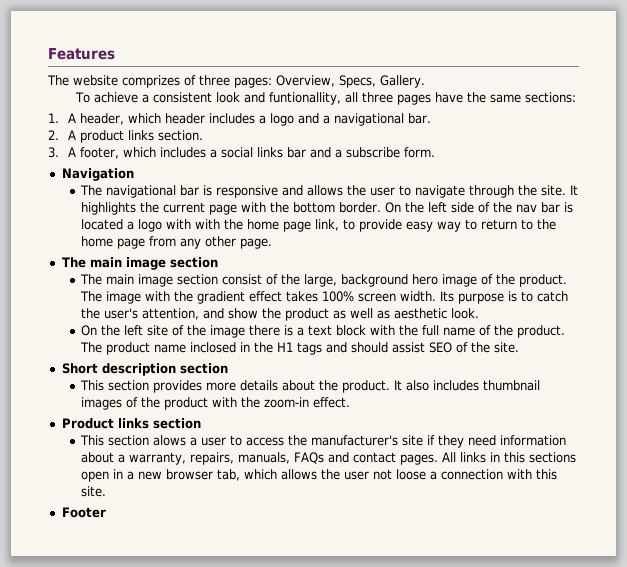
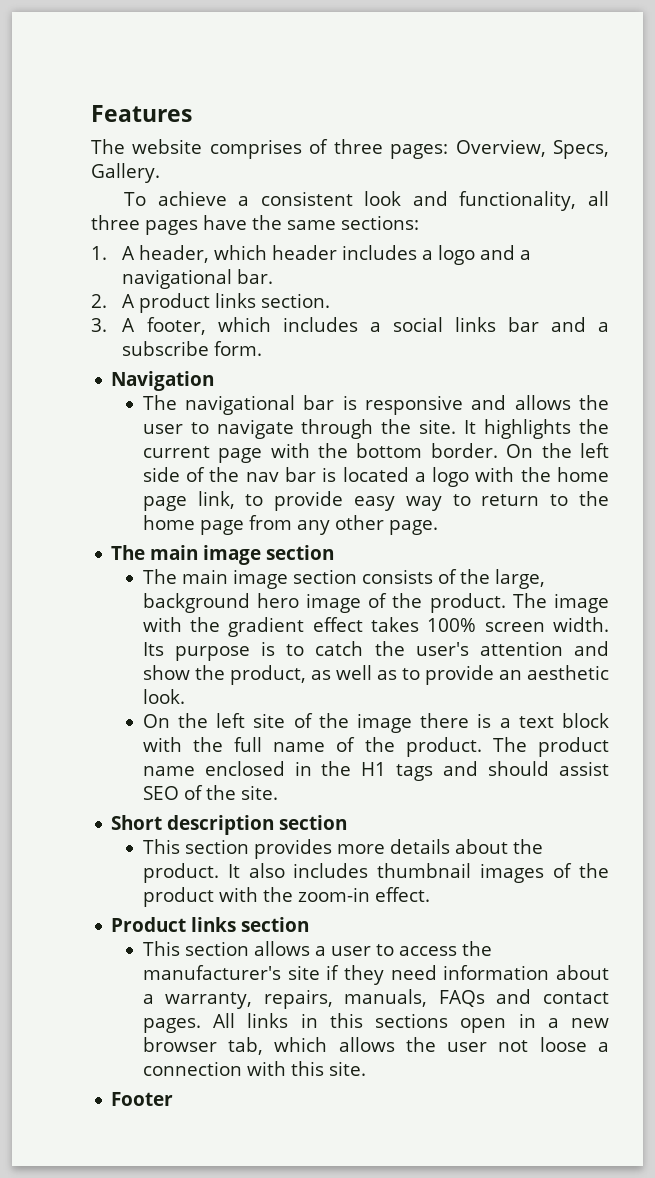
- The website comprizes of three pages: Overview, Specs, Gallery.
+ The website comprises of three pages: Overview, Specs, Gallery.
- To achieve a consistent look and funtionallity, all three pages have the same sections:
+ To achieve a consistent look and functionality, all three pages have the same sections:
- On the left side of the nav bar is located a logo with with the home page link, to provide easy way to return to the home page from any other page.
+ On the left side of the nav bar is located a logo with the home page link, to provide easy way to return to the home page from any other page.
- The main image section consist of the large, background hero image of the product.
+ The main image section consists of the large, background hero image of the product.
- Its purpose is to catch the user's attention, and show the product as well as aesthetic look.
+ Its purpose is to catch the user's attention and show the product, as well as to provide an aesthetic look.
- The product name inclosed in the H1 tags and should assist SEO of the site.
+ The product name enclosed in the H1 tags and should assist SEO of the site.
- This section alows a user to access the manufacturer's site if they need information about a warranty, repairs, manuals, FAQs and contact pages.
+ This section allows a user to access the manufacturer's site if they need information about a warranty, repairs, manuals, FAQs and contact pages.

